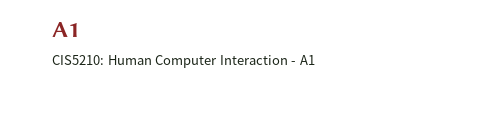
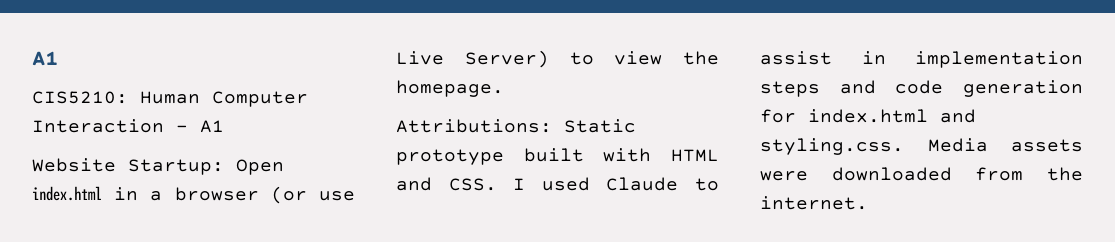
+ Website Startup: Open index.html in a browser (or use Live Server) to view the homepage.
+ Attributions: Static prototype built with HTML and CSS. I used Claude to assist in implementation steps and code generation for index.html and styling.css. Media assets were downloaded from the internet.

